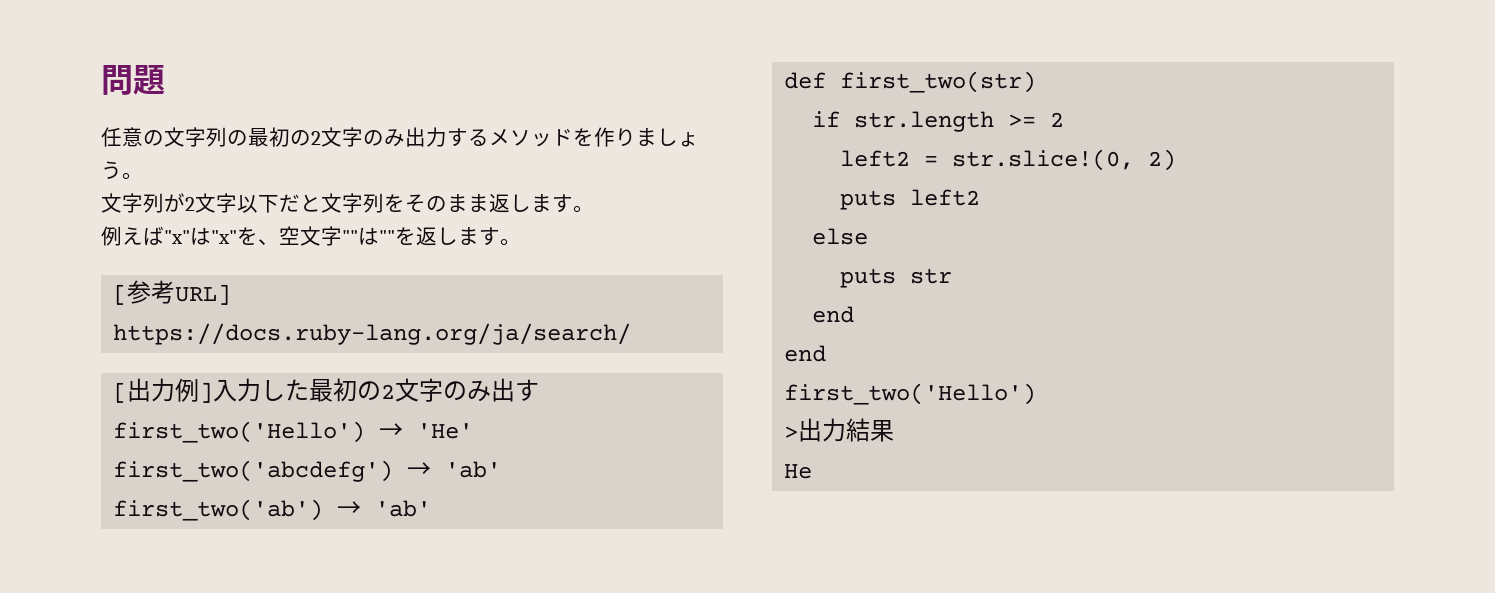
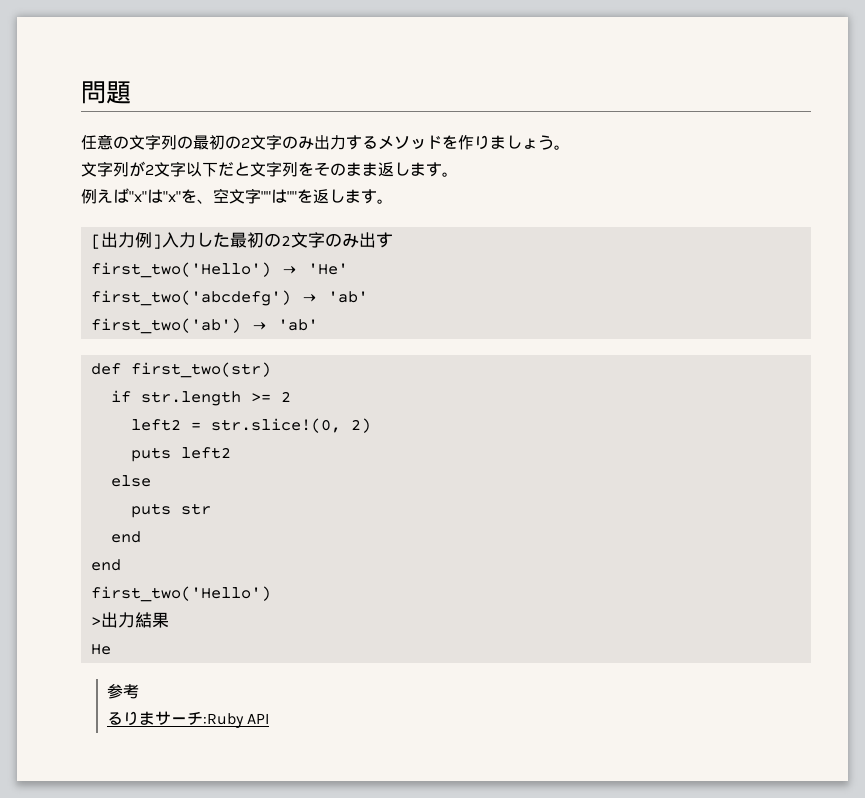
- [参考URL] https://docs.ruby-lang.org/ja/search/
+ 参考
+ るりまサーチ:Ruby API

